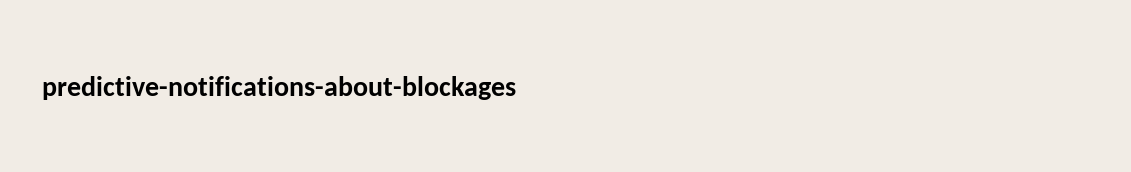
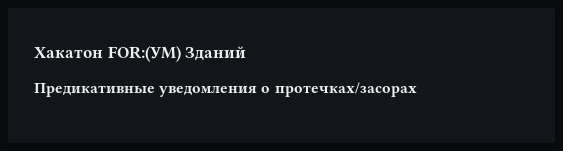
- predictive-notifications-about-blockages
+ Хакатон FOR:(УМ) Зданий
+ Предикативные уведомления о протечках/засорах

